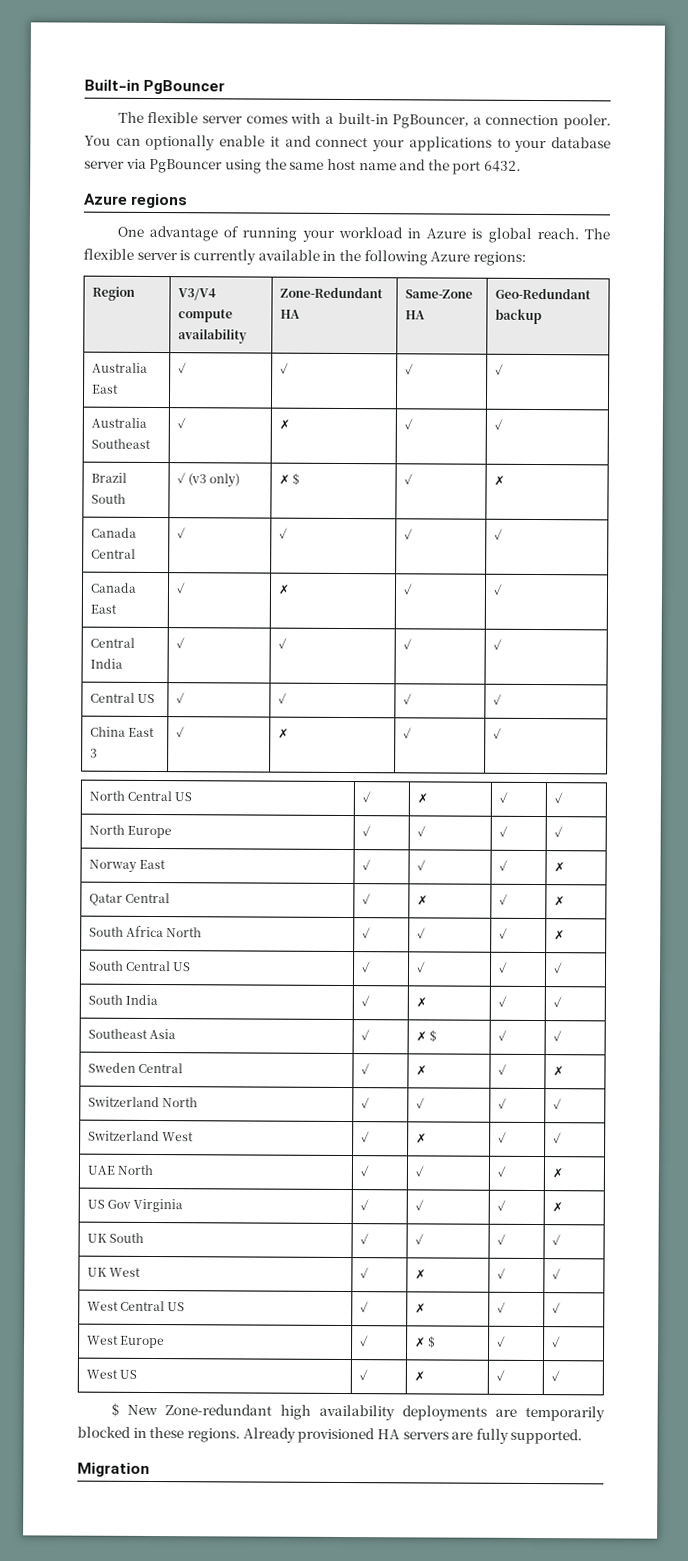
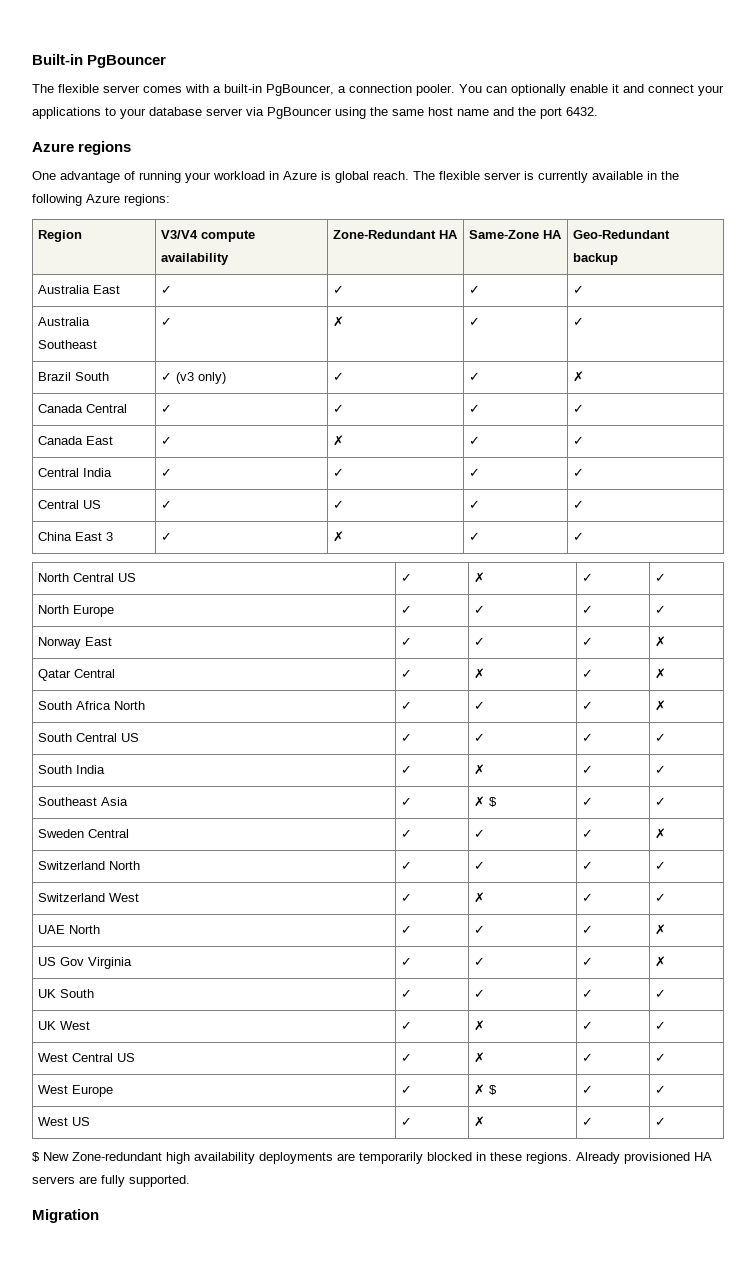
- Brazil South | ✓ (v3 only) | ✗ $ | ✓ | ✗
+ Brazil South | ✓ (v3 only) | ✓ | ✓ | ✗
- Sweden Central | ✓ | ✗ | ✓ | ✗
+ Sweden Central | ✓ | ✓ | ✓ | ✗

